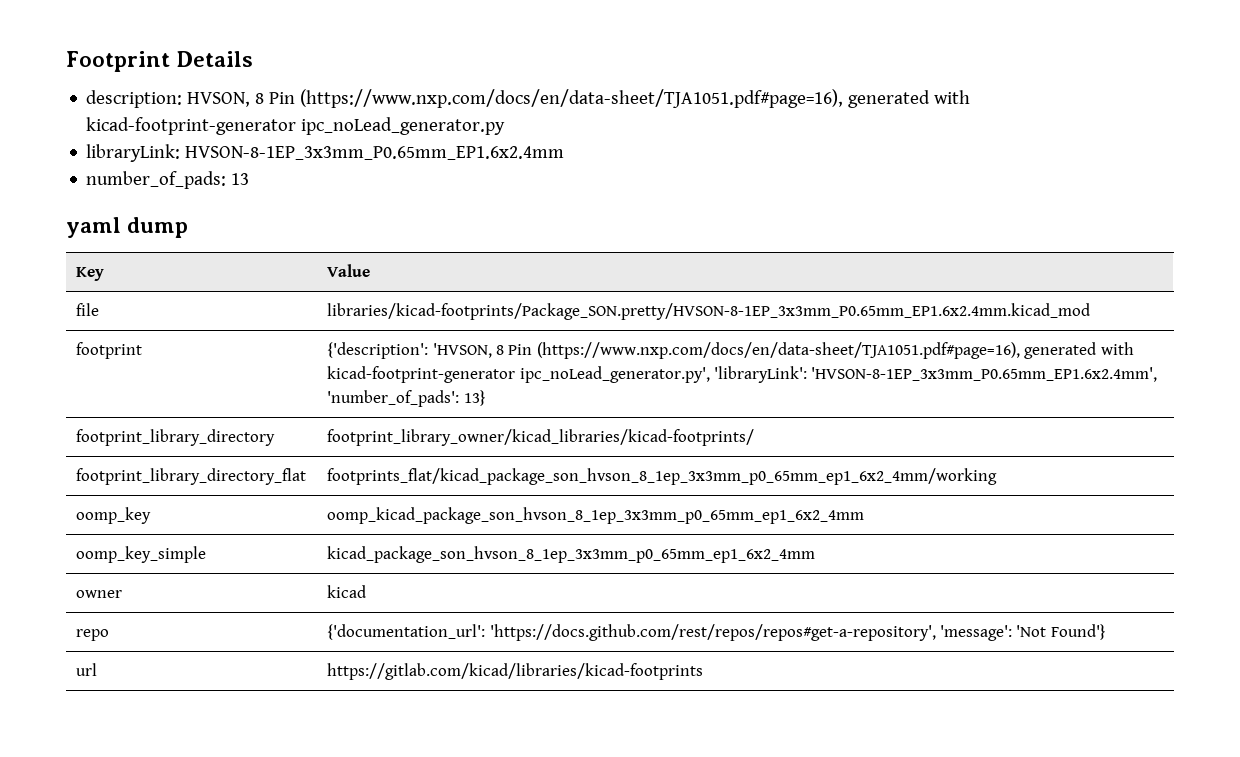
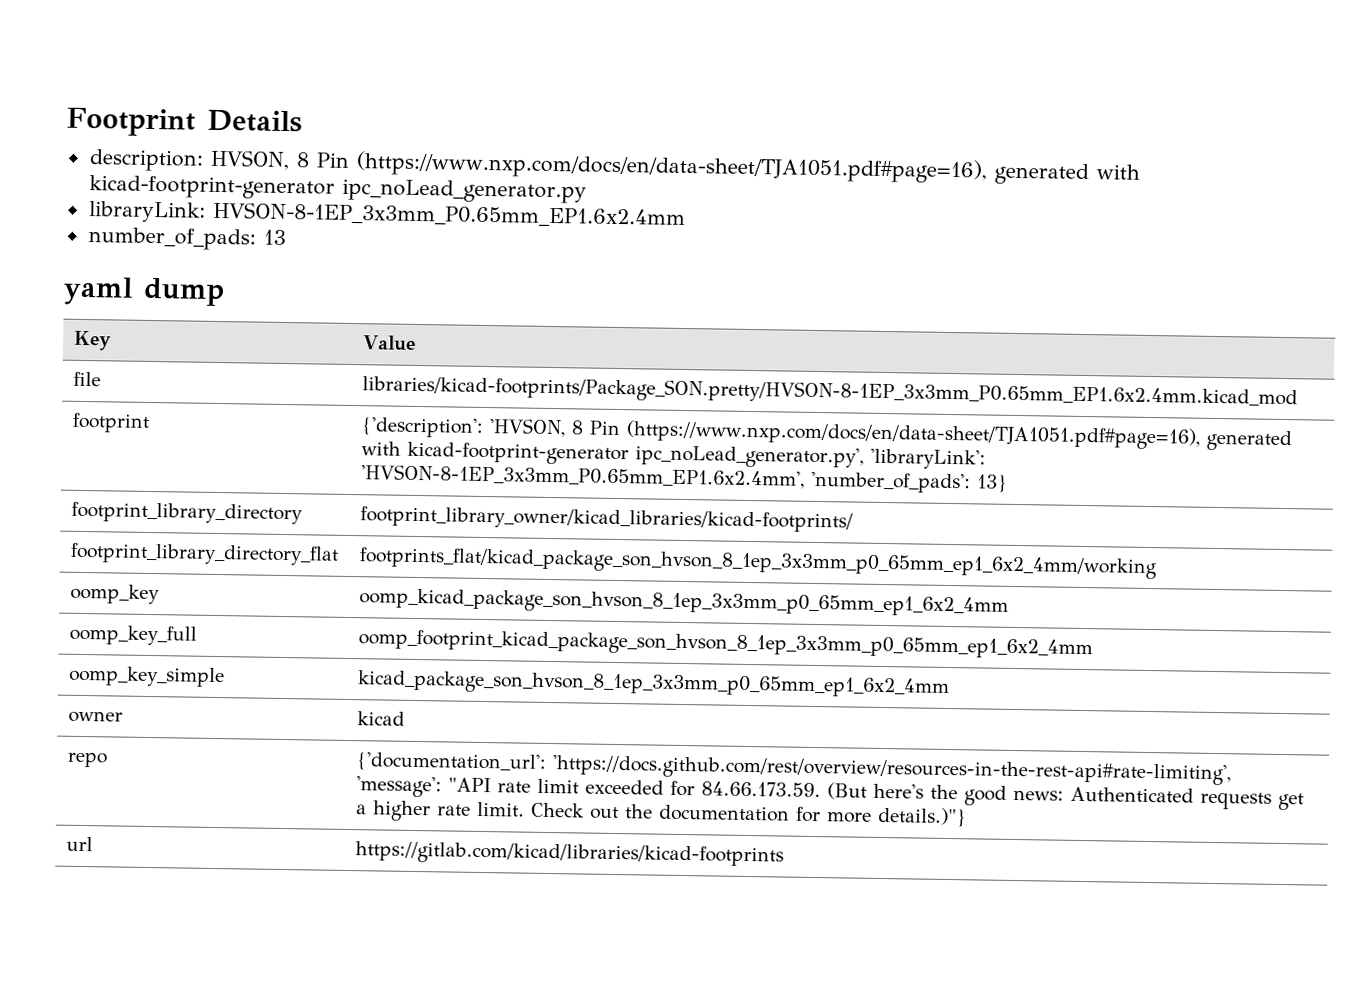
+ oomp_key_full | oomp_footprint_kicad_package_son_hvson_8_1ep_3x3mm_p0_65mm_ep1_6x2_4mm
- repo | {'documentation_url': 'https://docs.github.com/rest/repos/repos#get-a-repository', 'message': 'Not Found'}
+ repo | {'documentation_url': 'https://docs.github.com/rest/overview/resources-in-the-rest-api#rate-limiting', 'message': "API rate limit exceeded for 84.66.173.59. (But here's the good news: Authenticated requests get a higher rate limit. Check out the documentation for more details.)"}

